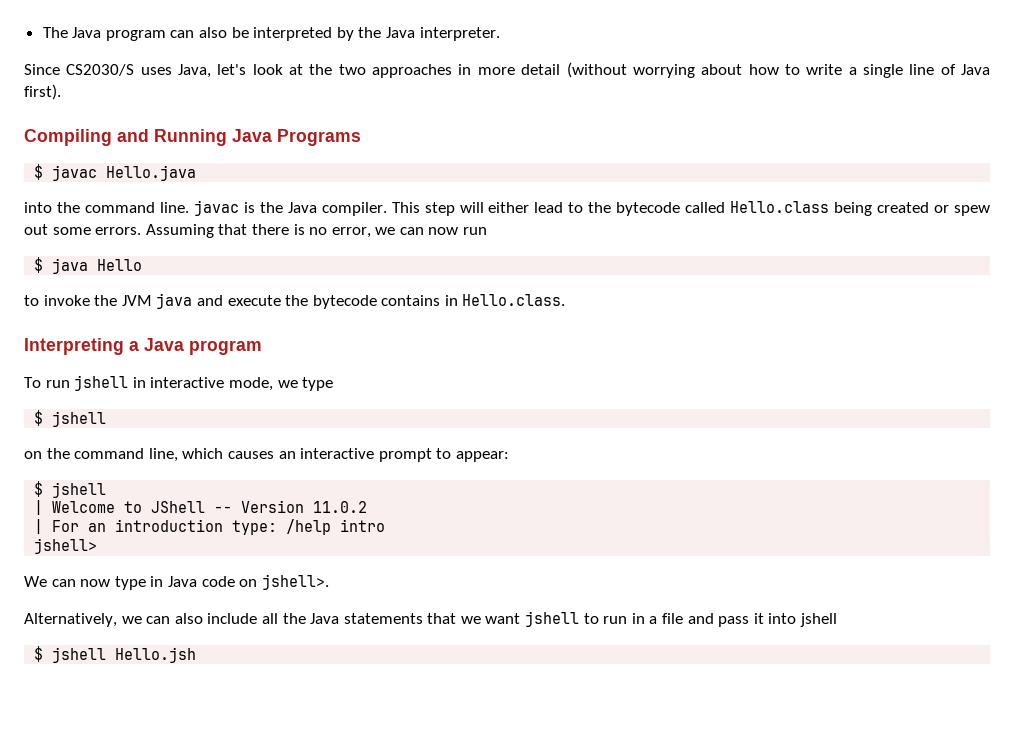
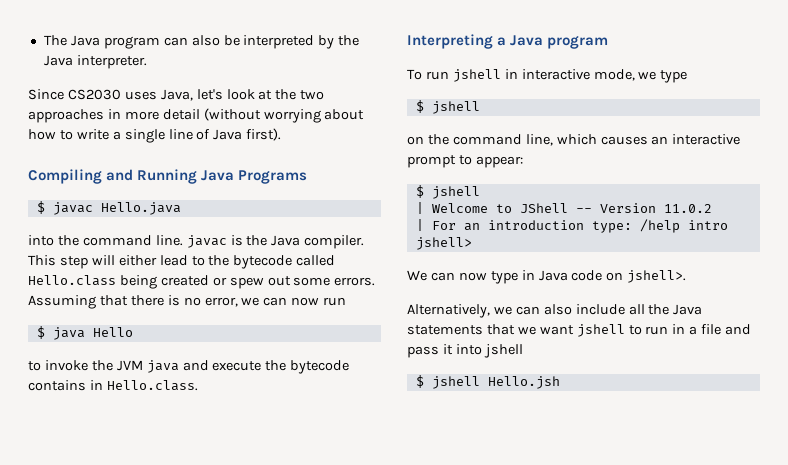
- Since CS2030/S uses Java, let's look at the two approaches in more detail (without worrying about how to write a single line of Java first).
+ Since CS2030 uses Java, let's look at the two approaches in more detail (without worrying about how to write a single line of Java first).

